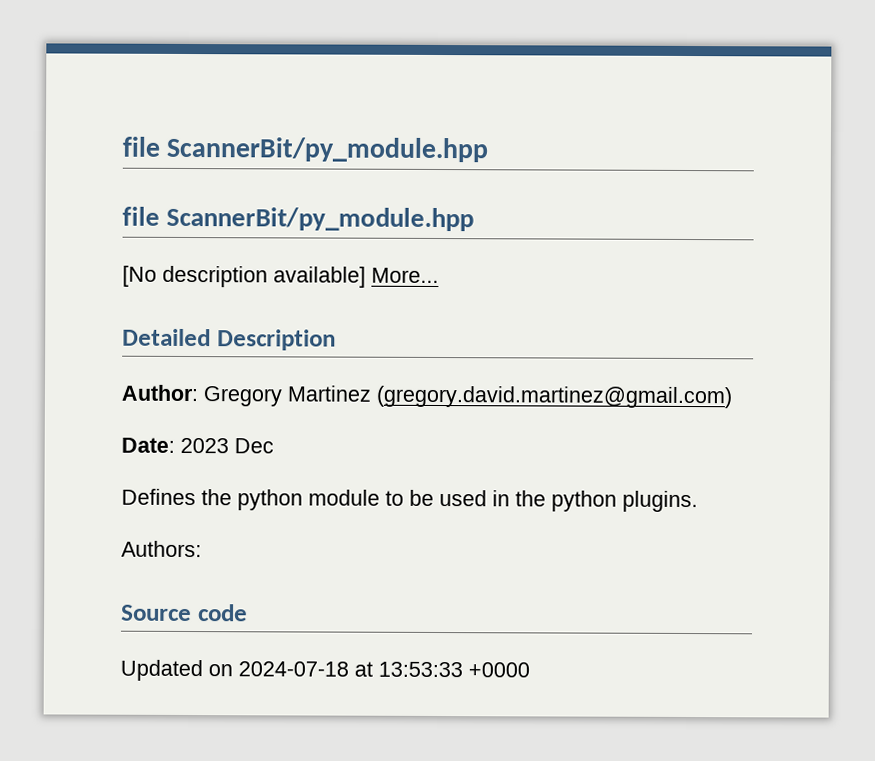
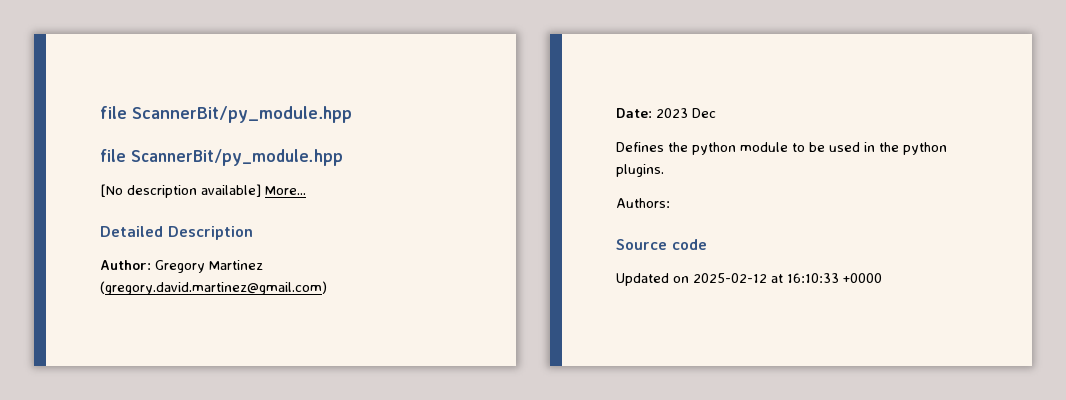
- Updated on 2024-07-18 at 13:53:33 +0000
+ Updated on 2025-02-12 at 16:10:33 +0000

